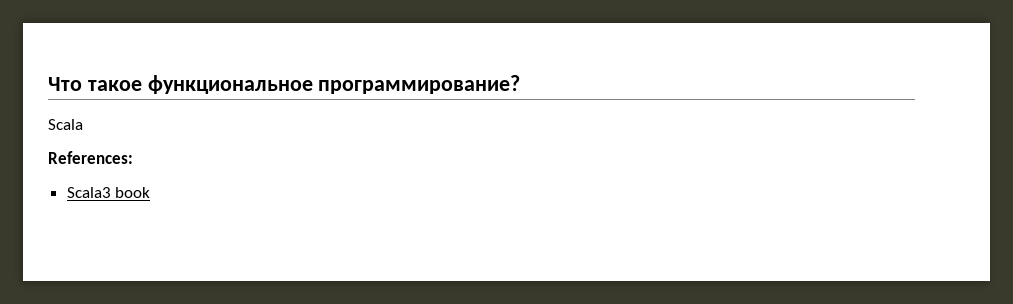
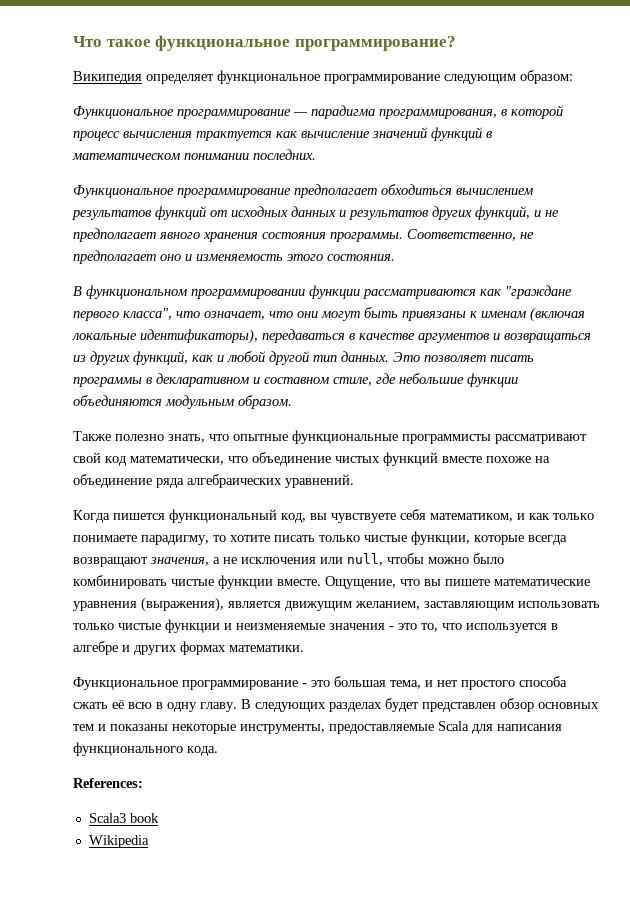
- Scala
+ Википедия определяет функциональное программирование следующим образом:
+ Функциональное программирование — парадигма программирования, в которой процесс вычисления трактуется как вычисление значений функций в математическом понимании последних.
+ Функциональное программирование предполагает обходиться вычислением результатов функций от исходных данных и результатов других функций, и не предполагает явного хранения состояния программы. Соответственно, не предполагает оно и изменяемость этого состояния.
+ В функциональном программировании функции рассматриваются как "граждане первого класса", что означает, что они могут быть привязаны к именам (включая локальные идентификаторы), передаваться в качестве аргументов и возвращаться из других функций, как и любой другой тип данных. Это позволяет писать программы в декларативном и составном стиле, где небольшие функции объединяются модульным образом.
+ Также полезно знать, что опытные функциональные программисты рассматривают свой код математически, что объединение чистых функций вместе похоже на объединение ряда алгебраических уравнений.
+ Когда пишется функциональный код, вы чувствуете себя математиком, и как только понимаете парадигму, то хотите писать только чистые функции, которые всегда возвращают значения, а не исключения или null, чтобы можно было комбинировать чистые функции вместе. Ощущение, что вы пишете математические уравнения (выражения), является движущим желанием, заставляющим использовать только чистые функции и неизменяемые значения - это то, что используется в алгебре и других формах математики.
+ Функциональное программирование - это большая тема, и нет простого способа сжать её всю в одну главу. В следующих разделах будет представлен обзор основных тем и показаны некоторые инструменты, предоставляемые Scala для написания функционального кода.
+ Wikipedia

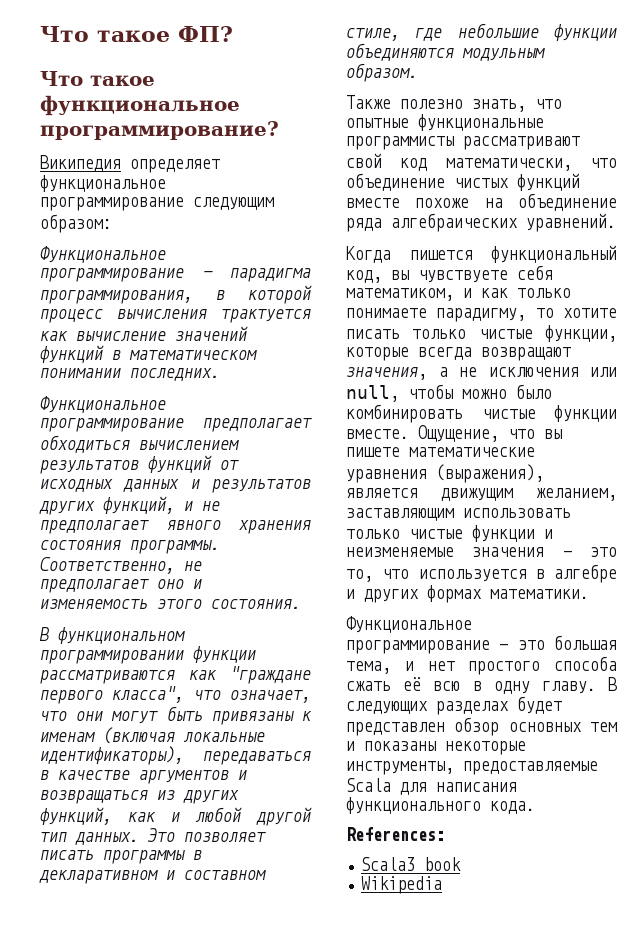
+ Что такое ФП?

